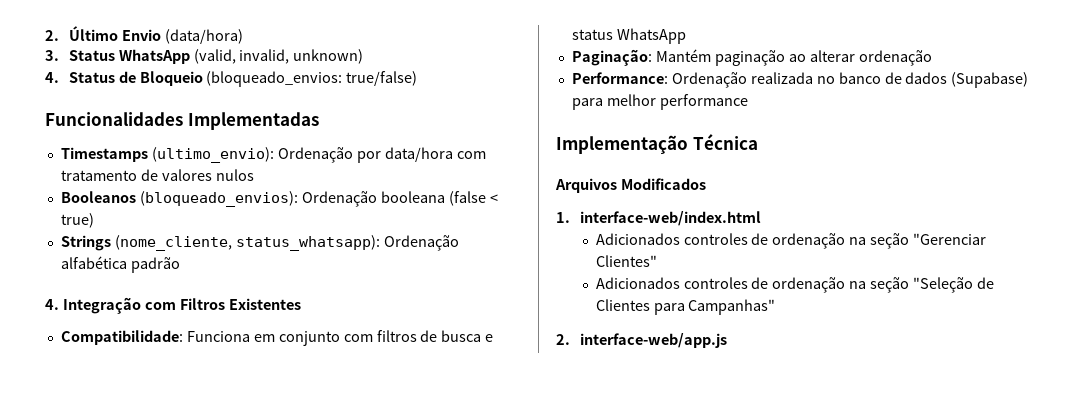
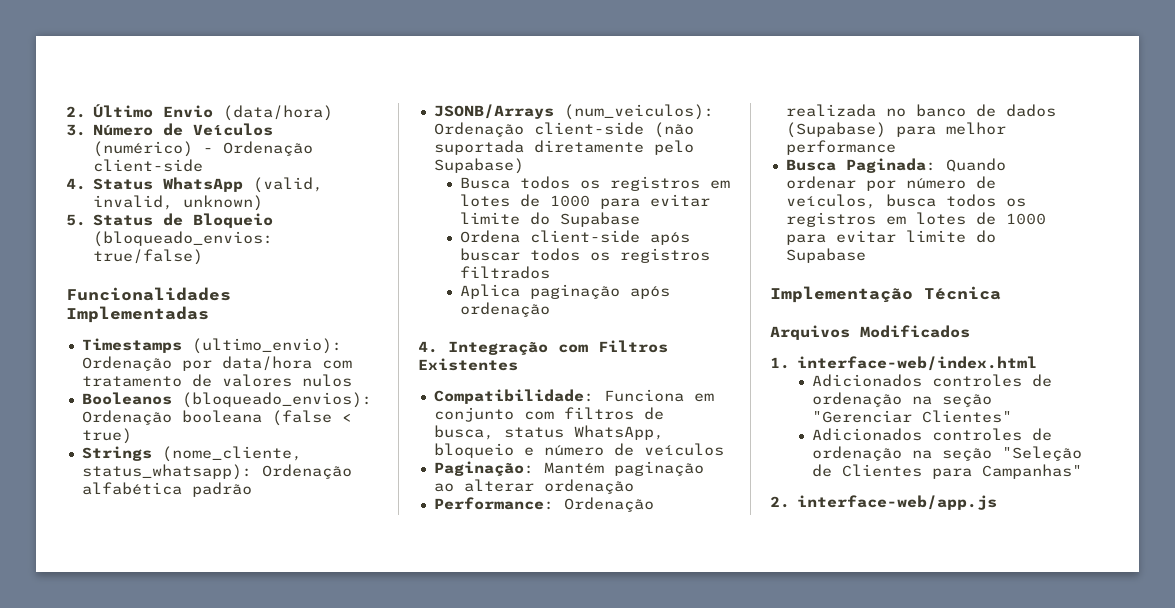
- 3. Status WhatsApp (valid, invalid, unknown)
+ 3. Número de Veículos (numérico) - Ordenação client-side
+ 4. Status WhatsApp (valid, invalid, unknown)
- 4. Status de Bloqueio (bloqueado_envios: true/false)
+ 5. Status de Bloqueio (bloqueado_envios: true/false)
+ JSONB/Arrays (num_veiculos): Ordenação client-side (não suportada diretamente pelo Supabase)
+ Busca todos os registros em lotes de 1000 para evitar limite do Supabase
+ Ordena client-side após buscar todos os registros filtrados
+ Aplica paginação após ordenação
- Compatibilidade: Funciona em conjunto com filtros de busca e status WhatsApp
+ Compatibilidade: Funciona em conjunto com filtros de busca, status WhatsApp, bloqueio e número de veículos
+ Busca Paginada: Quando ordenar por número de veículos, busca todos os registros em lotes de 1000 para evitar limite do Supabase

